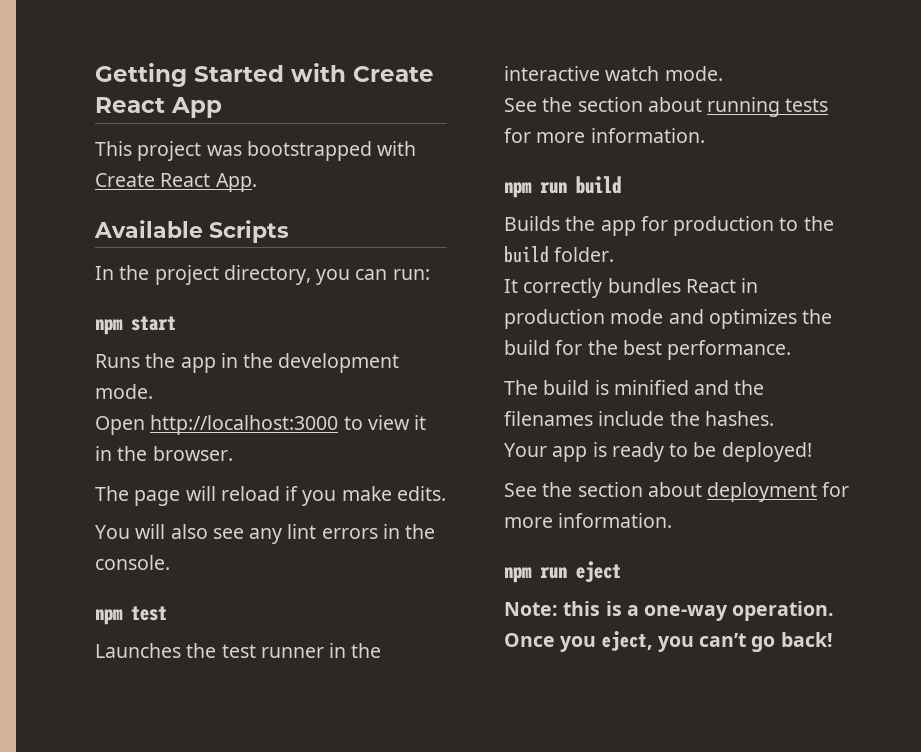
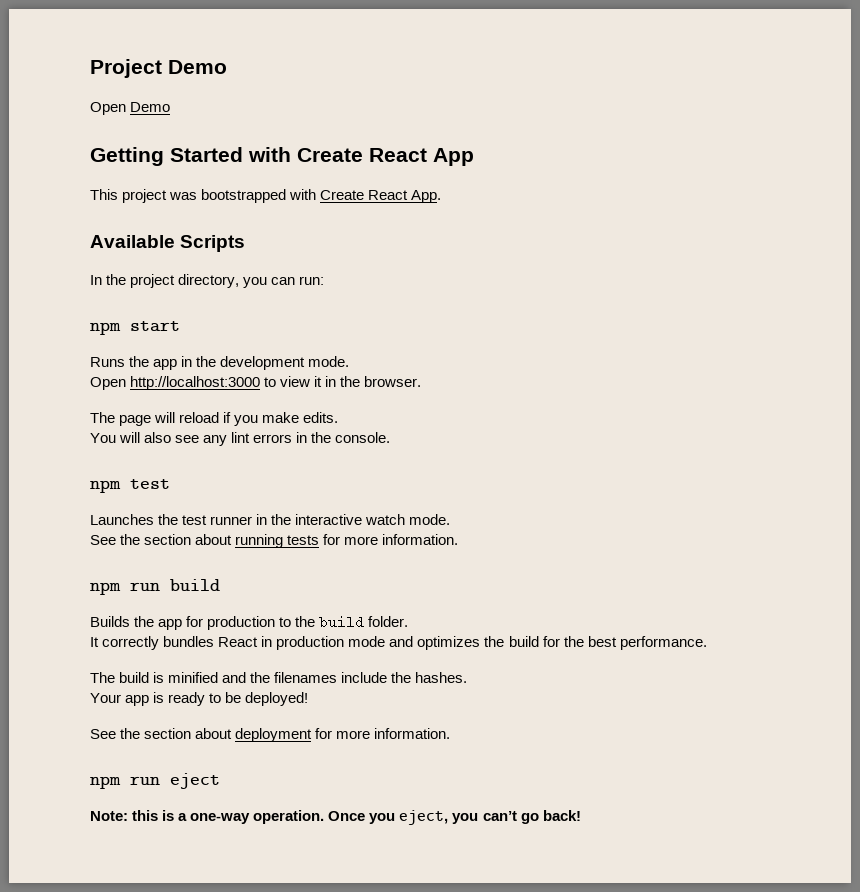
+ Project Demo
+ Open Demo

